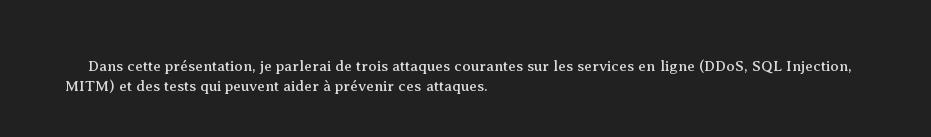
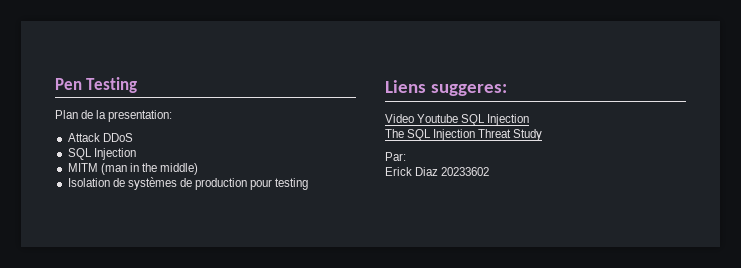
- Dans cette présentation, je parlerai de trois attaques courantes sur les services en ligne (DDoS, SQL Injection, MITM) et des tests qui peuvent aider à prévenir ces attaques.
+ Pen Testing
+ Plan de la presentation:
+ Attack DDoS
+ SQL Injection
+ MITM (man in the middle)
+ Isolation de systèmes de production pour testing
+ Liens suggeres:
+ Video Youtube SQL Injection
+ The SQL Injection Threat Study
+ Par:
+ Erick Diaz 20233602

